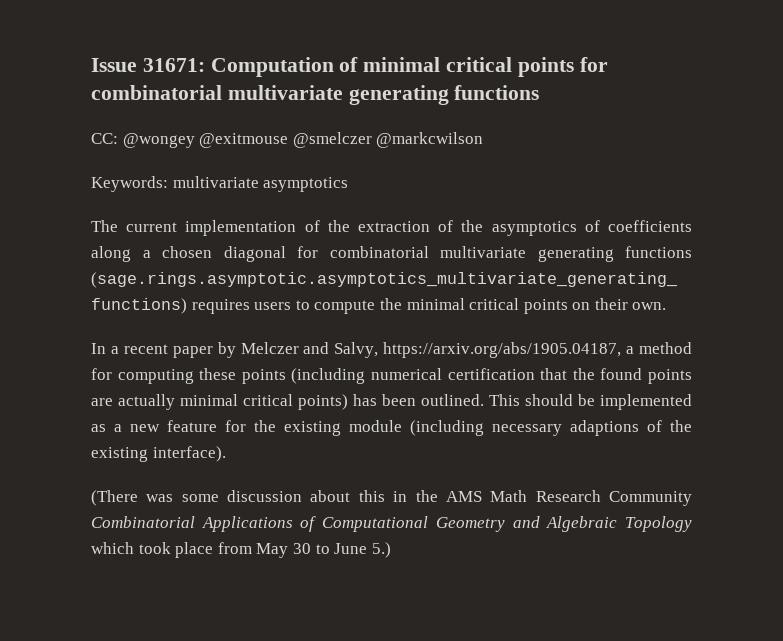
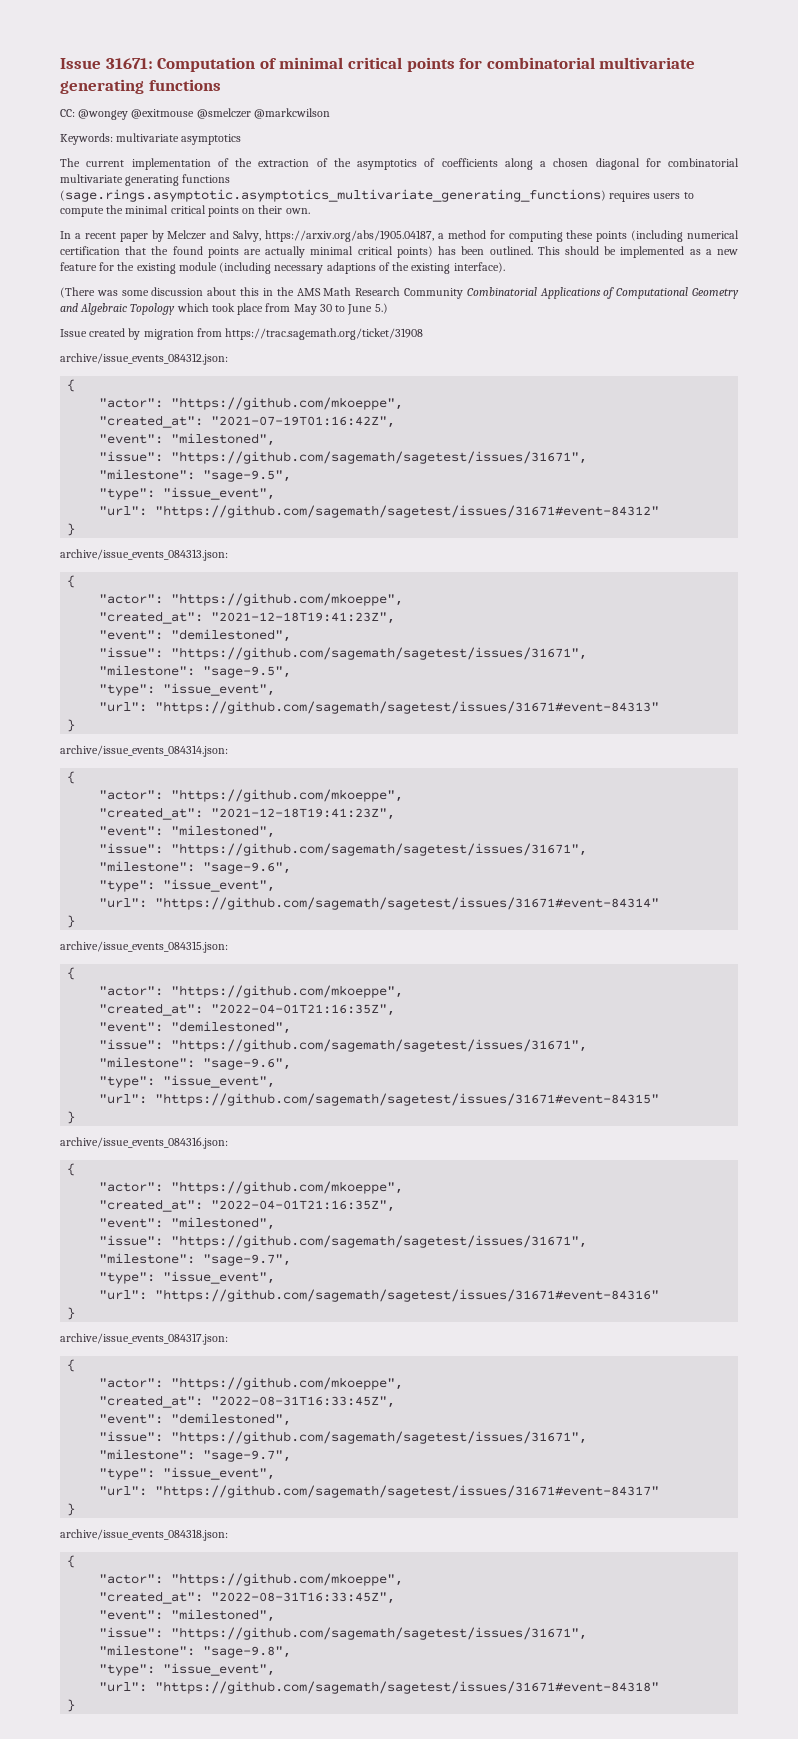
+ Issue created by migration from https://trac.sagemath.org/ticket/31908
+ archive/issue_events_084312.json:
+ {
+ "actor": "https://github.com/mkoeppe",
+ "created_at": "2021-07-19T01:16:42Z",
+ "event": "milestoned",
+ "issue": "https://github.com/sagemath/sagetest/issues/31671",
+ "milestone": "sage-9.5",
+ "type": "issue_event",
+ "url": "https://github.com/sagemath/sagetest/issues/31671#event-84312"
+ }
+ archive/issue_events_084313.json:
+ {
+ "actor": "https://github.com/mkoeppe",
+ "created_at": "2021-12-18T19:41:23Z",
+ "event": "demilestoned",
+ "issue": "https://github.com/sagemath/sagetest/issues/31671",
+ "milestone": "sage-9.5",
+ "type": "issue_event",
+ "url": "https://github.com/sagemath/sagetest/issues/31671#event-84313"
+ }
+ archive/issue_events_084314.json:
+ {
+ "actor": "https://github.com/mkoeppe",
+ "created_at": "2021-12-18T19:41:23Z",
+ "event": "milestoned",
+ "issue": "https://github.com/sagemath/sagetest/issues/31671",
+ "milestone": "sage-9.6",
+ "type": "issue_event",
+ "url": "https://github.com/sagemath/sagetest/issues/31671#event-84314"
+ }
+ archive/issue_events_084315.json:
+ {
+ "actor": "https://github.com/mkoeppe",
+ "created_at": "2022-04-01T21:16:35Z",
+ "event": "demilestoned",
+ "issue": "https://github.com/sagemath/sagetest/issues/31671",
+ "milestone": "sage-9.6",
+ "type": "issue_event",
+ "url": "https://github.com/sagemath/sagetest/issues/31671#event-84315"
+ }
+ archive/issue_events_084316.json:
+ {
+ "actor": "https://github.com/mkoeppe",
+ "created_at": "2022-04-01T21:16:35Z",
+ "event": "milestoned",
+ "issue": "https://github.com/sagemath/sagetest/issues/31671",
+ "milestone": "sage-9.7",
+ "type": "issue_event",
+ "url": "https://github.com/sagemath/sagetest/issues/31671#event-84316"
+ }
+ archive/issue_events_084317.json:
+ {
+ "actor": "https://github.com/mkoeppe",
+ "created_at": "2022-08-31T16:33:45Z",
+ "event": "demilestoned",
+ "issue": "https://github.com/sagemath/sagetest/issues/31671",
+ "milestone": "sage-9.7",
+ "type": "issue_event",
+ "url": "https://github.com/sagemath/sagetest/issues/31671#event-84317"
+ }
+ archive/issue_events_084318.json:
+ {
+ "actor": "https://github.com/mkoeppe",
+ "created_at": "2022-08-31T16:33:45Z",
+ "event": "milestoned",
+ "issue": "https://github.com/sagemath/sagetest/issues/31671",
+ "milestone": "sage-9.8",
+ "type": "issue_event",
+ "url": "https://github.com/sagemath/sagetest/issues/31671#event-84318"
+ }

